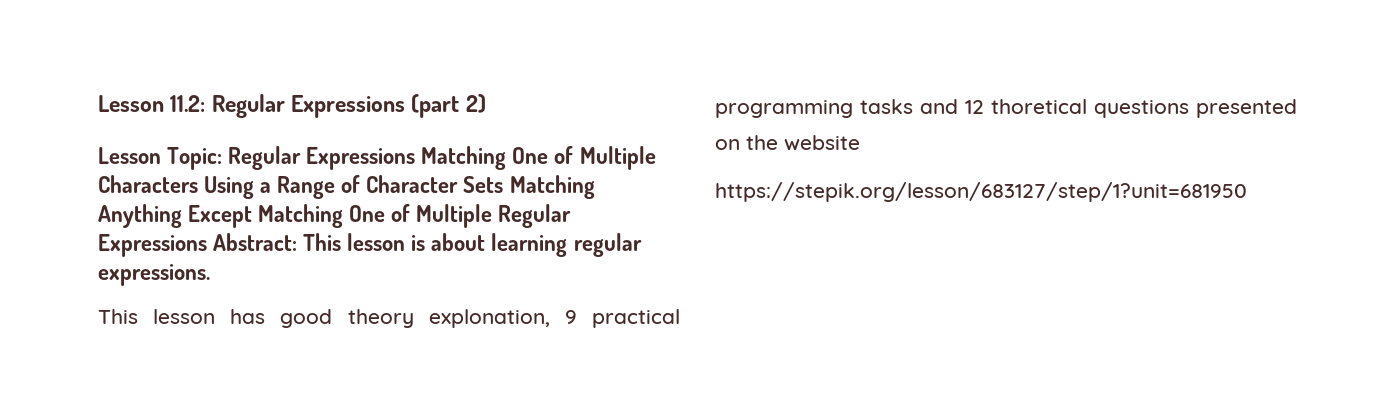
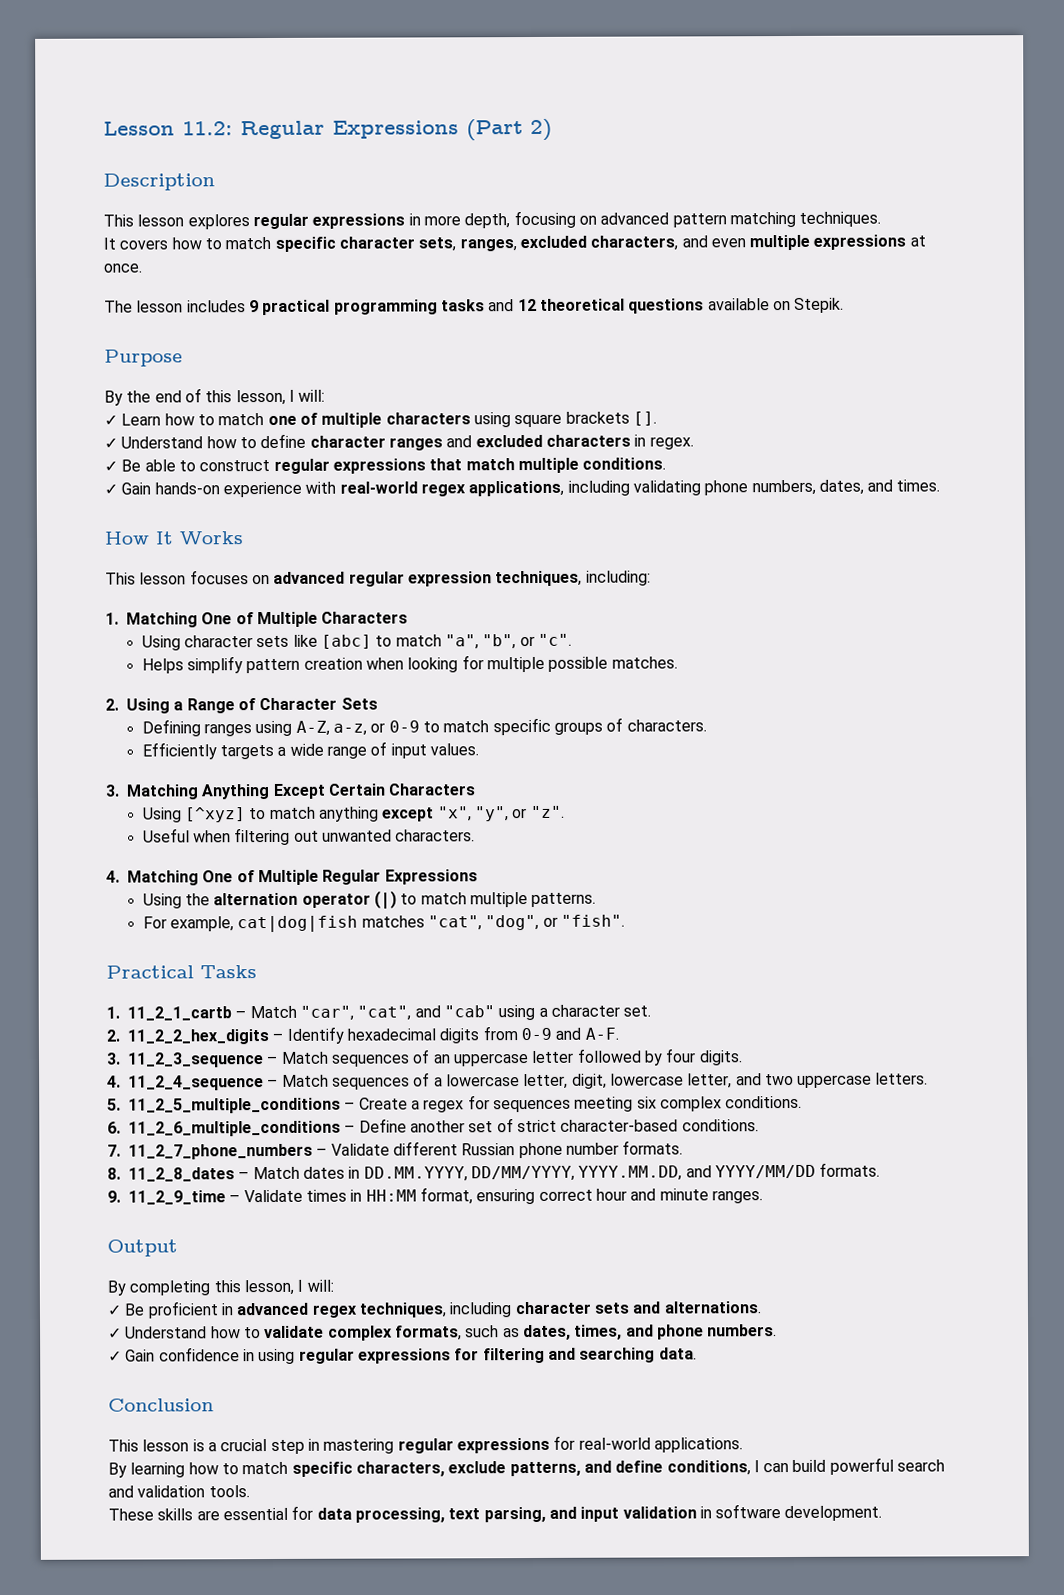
- Lesson 11.2: Regular Expressions (part 2)
+ Lesson 11.2: Regular Expressions (Part 2)
- Lesson Topic: Regular Expressions Matching One of Multiple Characters Using a Range of Character Sets Matching Anything Except Matching One of Multiple Regular Expressions Abstract: This lesson is about learning regular expressions.
- This lesson has good theory explonation, 9 practical programming tasks and 12 thoretical questions presented on the website
- https://stepik.org/lesson/683127/step/1?unit=681950
+ Description
+ This lesson explores regular expressions in more depth, focusing on advanced pattern matching techniques.
+ It covers how to match specific character sets, ranges, excluded characters, and even multiple expressions at once.
+ The lesson includes 9 practical programming tasks and 12 theoretical questions available on Stepik.
+ Purpose
+ By the end of this lesson, I will:
+ ✓ Learn how to match one of multiple characters using square brackets [].
+ ✓ Understand how to define character ranges and excluded characters in regex.
+ ✓ Be able to construct regular expressions that match multiple conditions.
+ ✓ Gain hands-on experience with real-world regex applications, including validating phone numbers, dates, and times.
+ How It Works
+ This lesson focuses on advanced regular expression techniques, including:
+ 1. Matching One of Multiple Characters
+ Using character sets like [abc] to match "a", "b", or "c".
+ Helps simplify pattern creation when looking for multiple possible matches.
+ 2. Using a Range of Character Sets
+ Defining ranges using A-Z, a-z, or 0-9 to match specific groups of characters.
+ Efficiently targets a wide range of input values.
+ 3. Matching Anything Except Certain Characters
+ Using [^xyz] to match anything except "x", "y", or "z".
+ Useful when filtering out unwanted characters.
+ 4. Matching One of Multiple Regular Expressions
+ Using the alternation operator (|) to match multiple patterns.
+ For example, cat|dog|fish matches "cat", "dog", or "fish".
+ Practical Tasks
+ 1. 11_2_1_cartb – Match "car", "cat", and "cab" using a character set.
+ 2. 11_2_2_hex_digits – Identify hexadecimal digits from 0-9 and A-F.
+ 3. 11_2_3_sequence – Match sequences of an uppercase letter followed by four digits.
+ 4. 11_2_4_sequence – Match sequences of a lowercase letter, digit, lowercase letter, and two uppercase letters.
+ 5. 11_2_5_multiple_conditions – Create a regex for sequences meeting six complex conditions.
+ 6. 11_2_6_multiple_conditions – Define another set of strict character-based conditions.
+ 7. 11_2_7_phone_numbers – Validate different Russian phone number formats.
+ 8. 11_2_8_dates – Match dates in DD.MM.YYYY, DD/MM/YYYY, YYYY.MM.DD, and YYYY/MM/DD formats.
+ 9. 11_2_9_time – Validate times in HH:MM format, ensuring correct hour and minute ranges.
+ Output
+ By completing this lesson, I will:
+ ✓ Be proficient in advanced regex techniques, including character sets and alternations.
+ ✓ Understand how to validate complex formats, such as dates, times, and phone numbers.
+ ✓ Gain confidence in using regular expressions for filtering and searching data.
+ Conclusion
+ This lesson is a crucial step in mastering regular expressions for real-world applications.
+ By learning how to match specific characters, exclude patterns, and define conditions, I can build powerful search and validation tools.
+ These skills are essential for data processing, text parsing, and input validation in software development.

